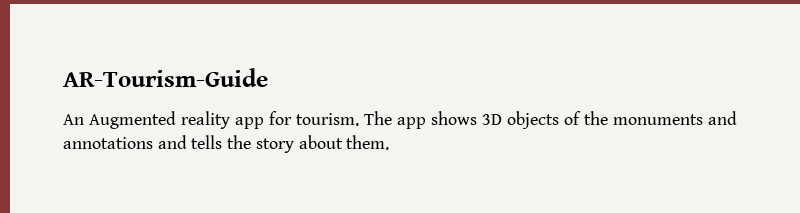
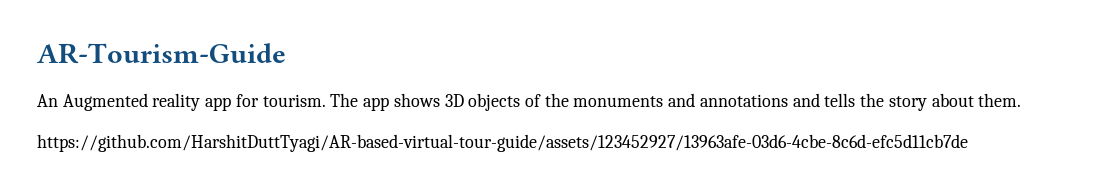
+ https://github.com/HarshitDuttTyagi/AR-based-virtual-tour-guide/assets/123452927/13963afe-03d6-4cbe-8c6d-efc5d11cb7de

